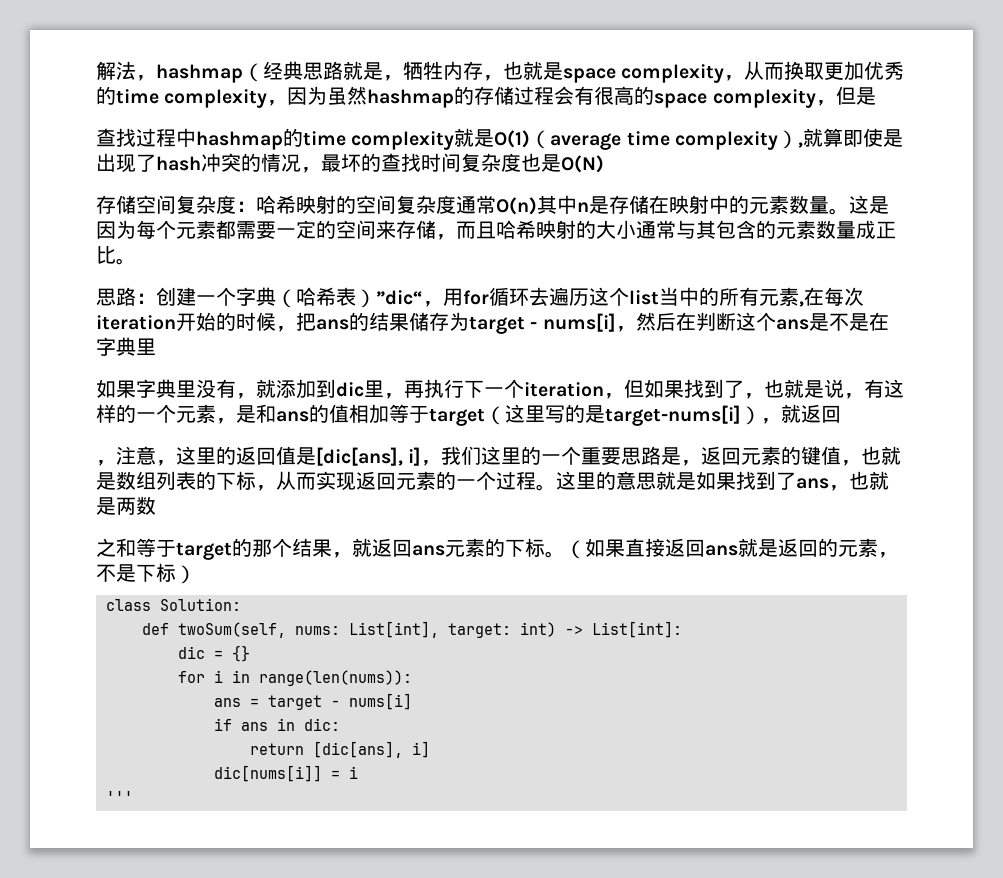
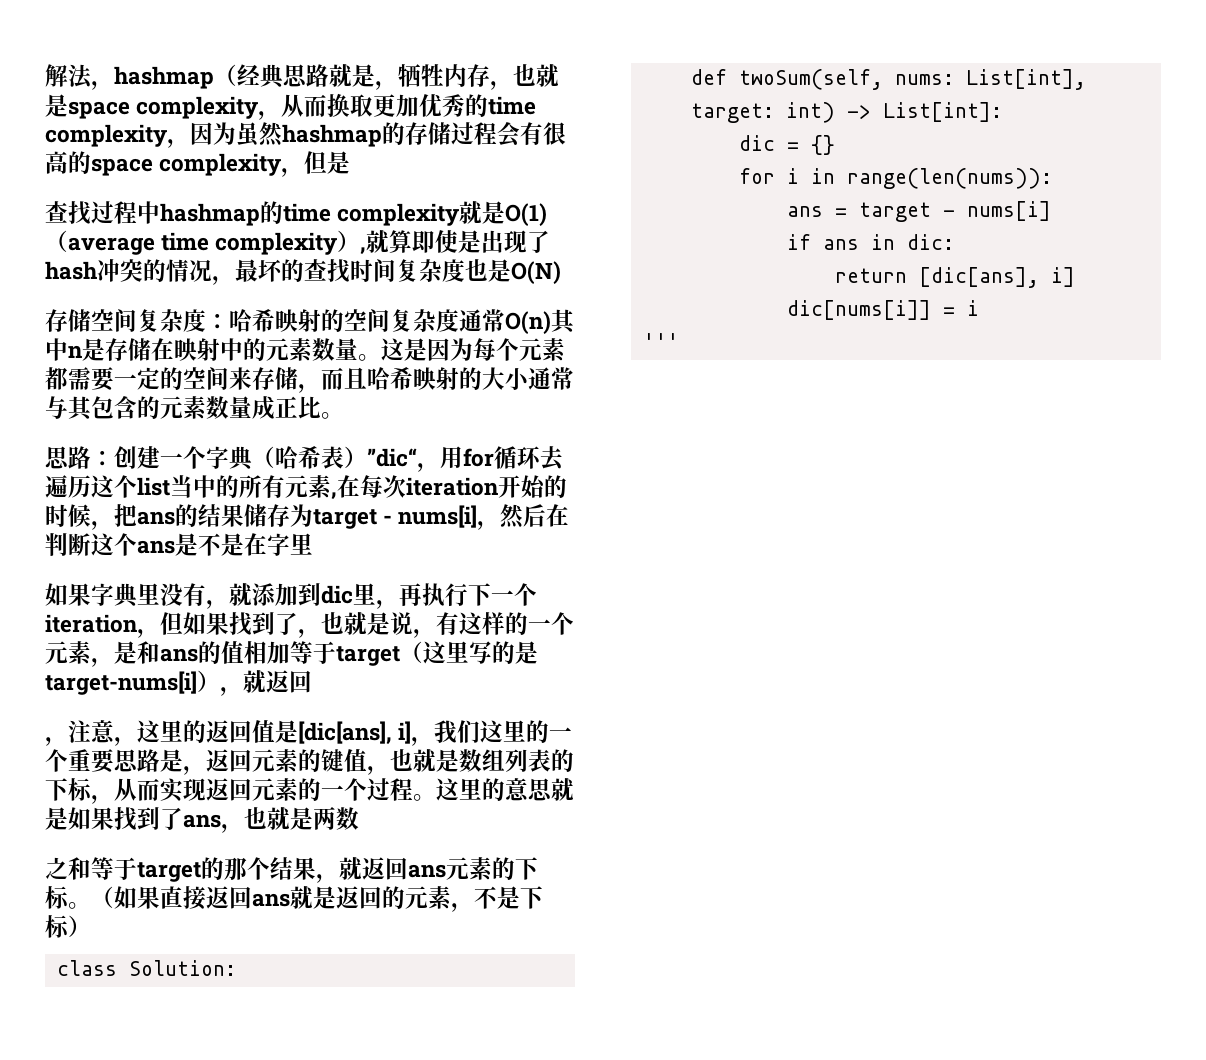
- 思路：创建一个字典（哈希表）”dic“，用for循环去遍历这个list当中的所有元素,在每次iteration开始的时候，把ans的结果储存为target - nums[i]，然后在判断这个ans是不是在字典里
+ 思路：创建一个字典（哈希表）”dic“，用for循环去遍历这个list当中的所有元素,在每次iteration开始的时候，把ans的结果储存为target - nums[i]，然后在判断这个ans是不是在字里

